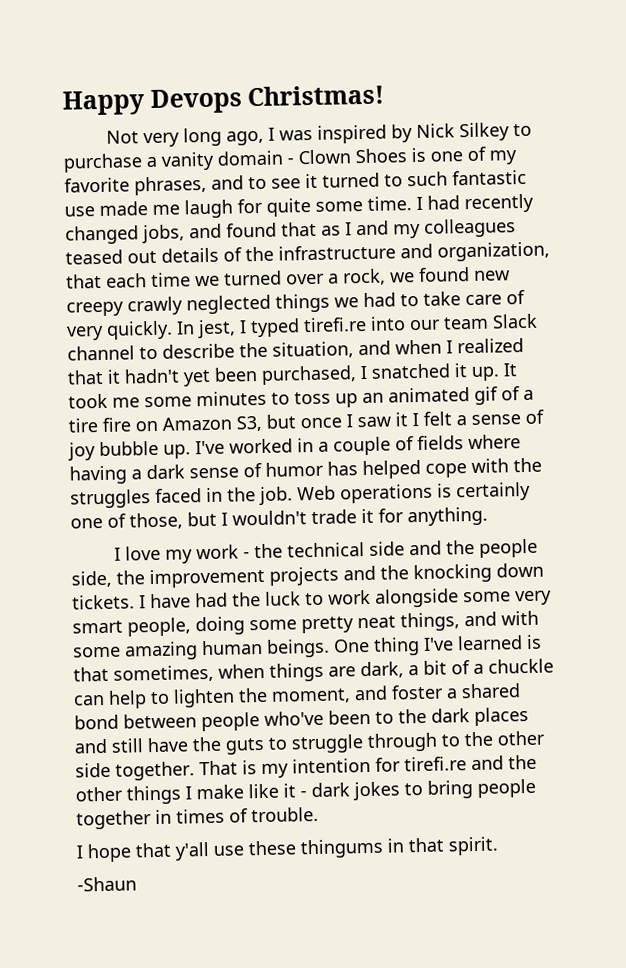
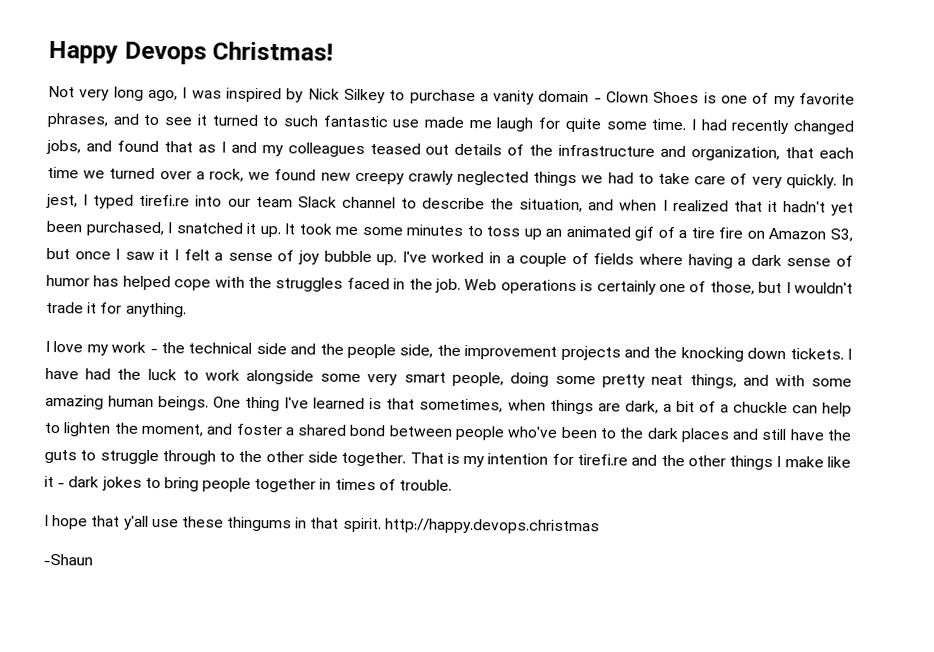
- I hope that y'all use these thingums in that spirit.
+ I hope that y'all use these thingums in that spirit. http://happy.devops.christmas

